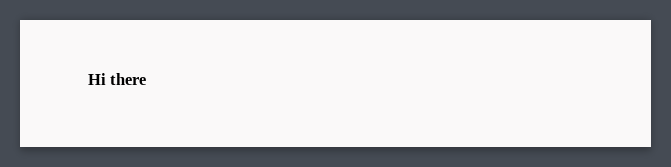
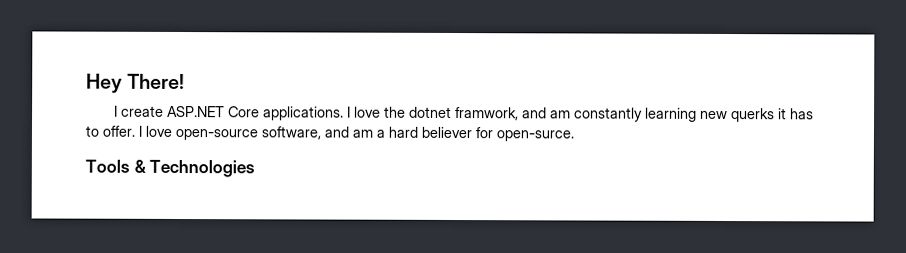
- Hi there
+ Hey There!
+ I create ASP.NET Core applications. I love the dotnet framwork, and am constantly learning new querks it has to offer. I love open-source software, and am a hard believer for open-surce.
+ Tools & Technologies

